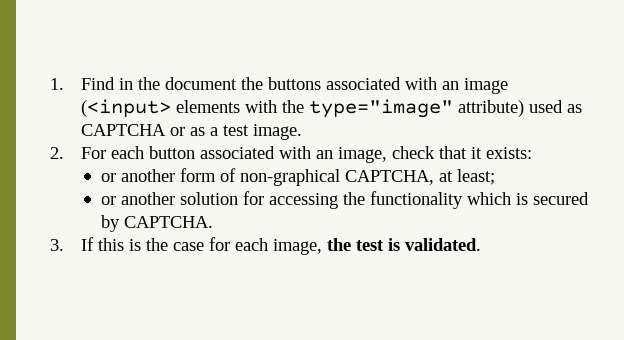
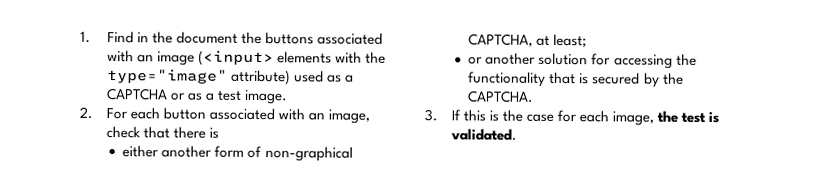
- 1. Find in the document the buttons associated with an image (<input> elements with the type="image" attribute) used as CAPTCHA or as a test image.
+ 1. Find in the document the buttons associated with an image (<input> elements with the type="image" attribute) used as a CAPTCHA or as a test image.
- 2. For each button associated with an image, check that it exists:
- or another form of non-graphical CAPTCHA, at least;
+ 2. For each button associated with an image, check that there is
+ either another form of non-graphical CAPTCHA, at least;
- or another solution for accessing the functionality which is secured by CAPTCHA.
+ or another solution for accessing the functionality that is secured by the CAPTCHA.

